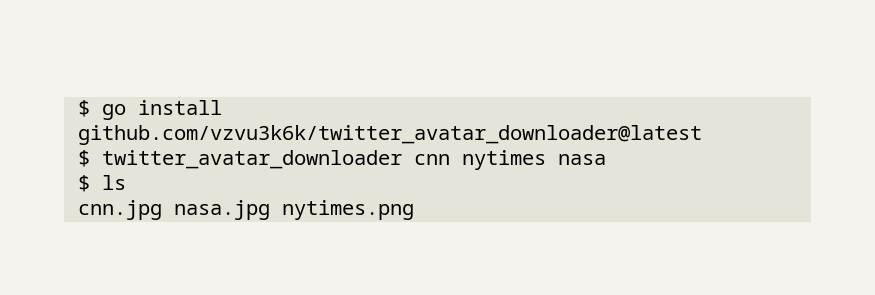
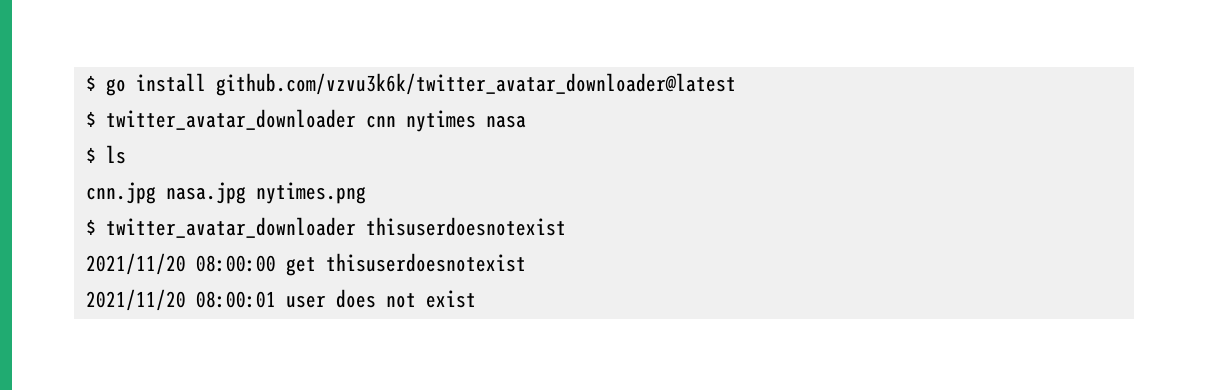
+ $ twitter_avatar_downloader thisuserdoesnotexist
+ 2021/11/20 08:00:00 get thisuserdoesnotexist
+ 2021/11/20 08:00:01 user does not exist

